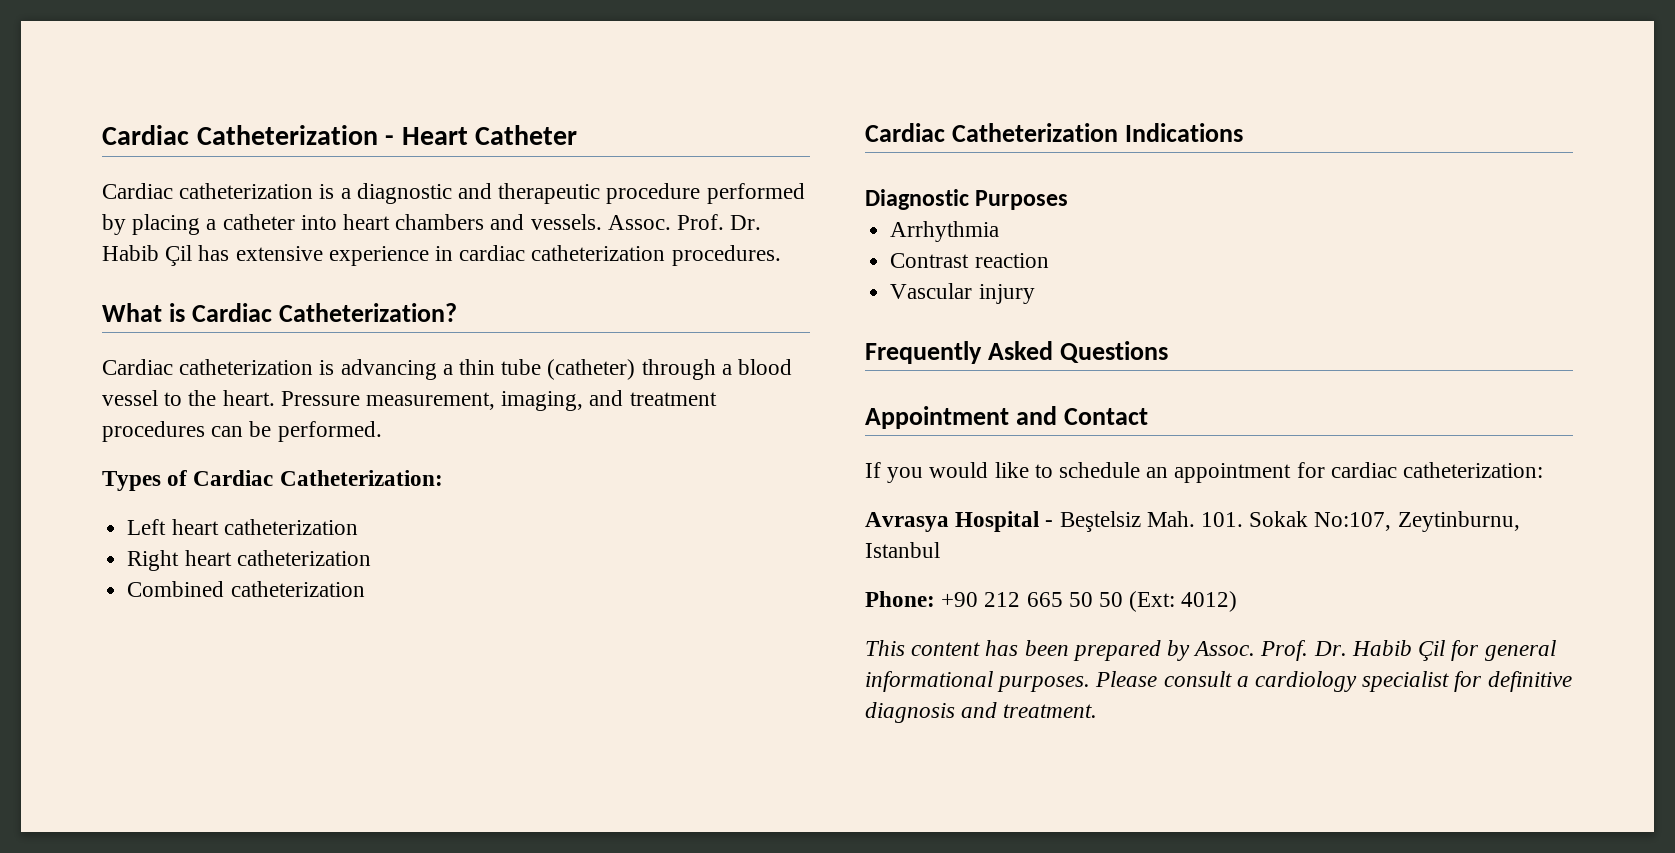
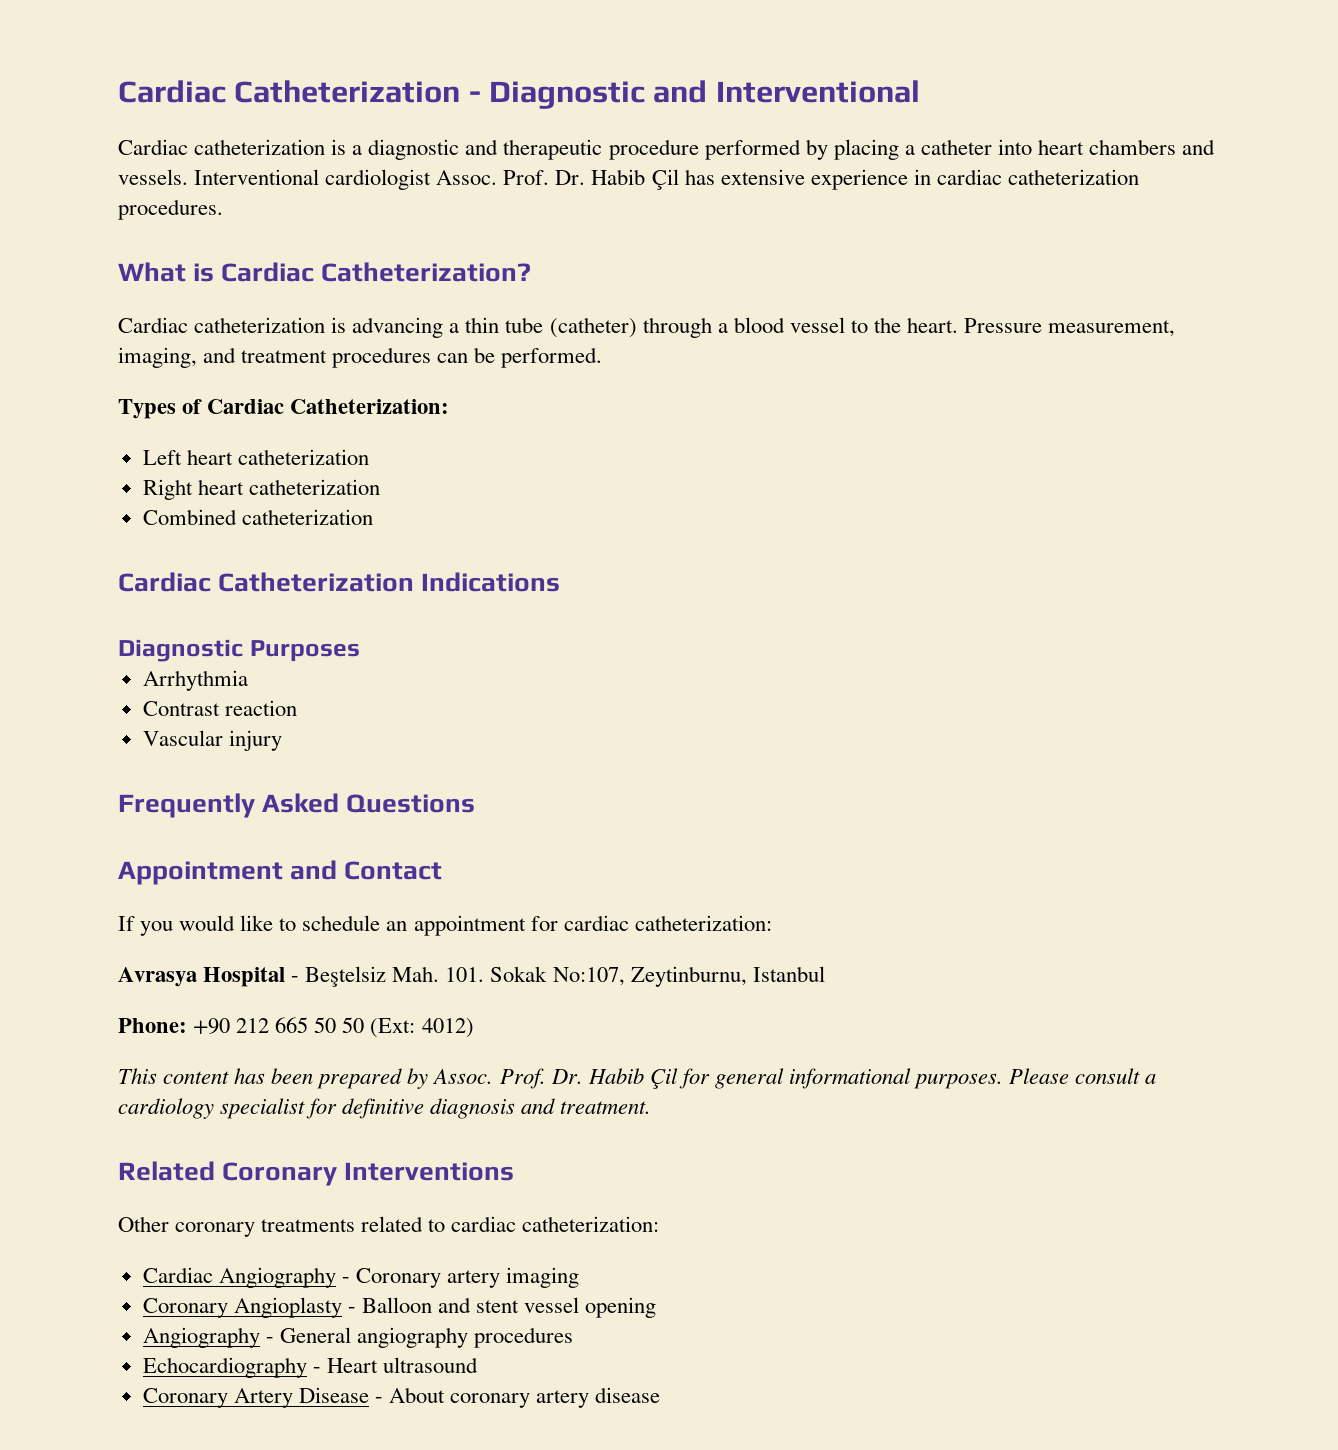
- Cardiac Catheterization - Heart Catheter
+ Cardiac Catheterization - Diagnostic and Interventional
- Cardiac catheterization is a diagnostic and therapeutic procedure performed by placing a catheter into heart chambers and vessels. Assoc.
+ Cardiac catheterization is a diagnostic and therapeutic procedure performed by placing a catheter into heart chambers and vessels. Interventional cardiologist Assoc.
+ Related Coronary Interventions
+ Other coronary treatments related to cardiac catheterization:
+ Cardiac Angiography - Coronary artery imaging
+ Coronary Angioplasty - Balloon and stent vessel opening
+ Angiography - General angiography procedures
+ Echocardiography - Heart ultrasound
+ Coronary Artery Disease - About coronary artery disease

